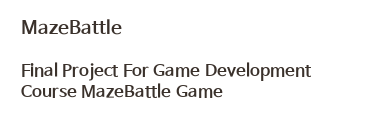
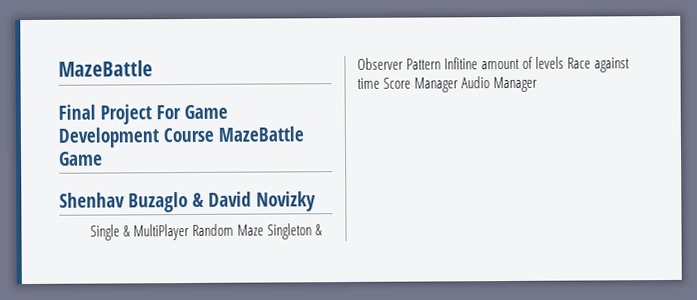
+ Shenhav Buzaglo & David Novizky
+ Single & MultiPlayer Random Maze Singleton & Observer Pattern Infitine amount of levels Race against time Score Manager Audio Manager

